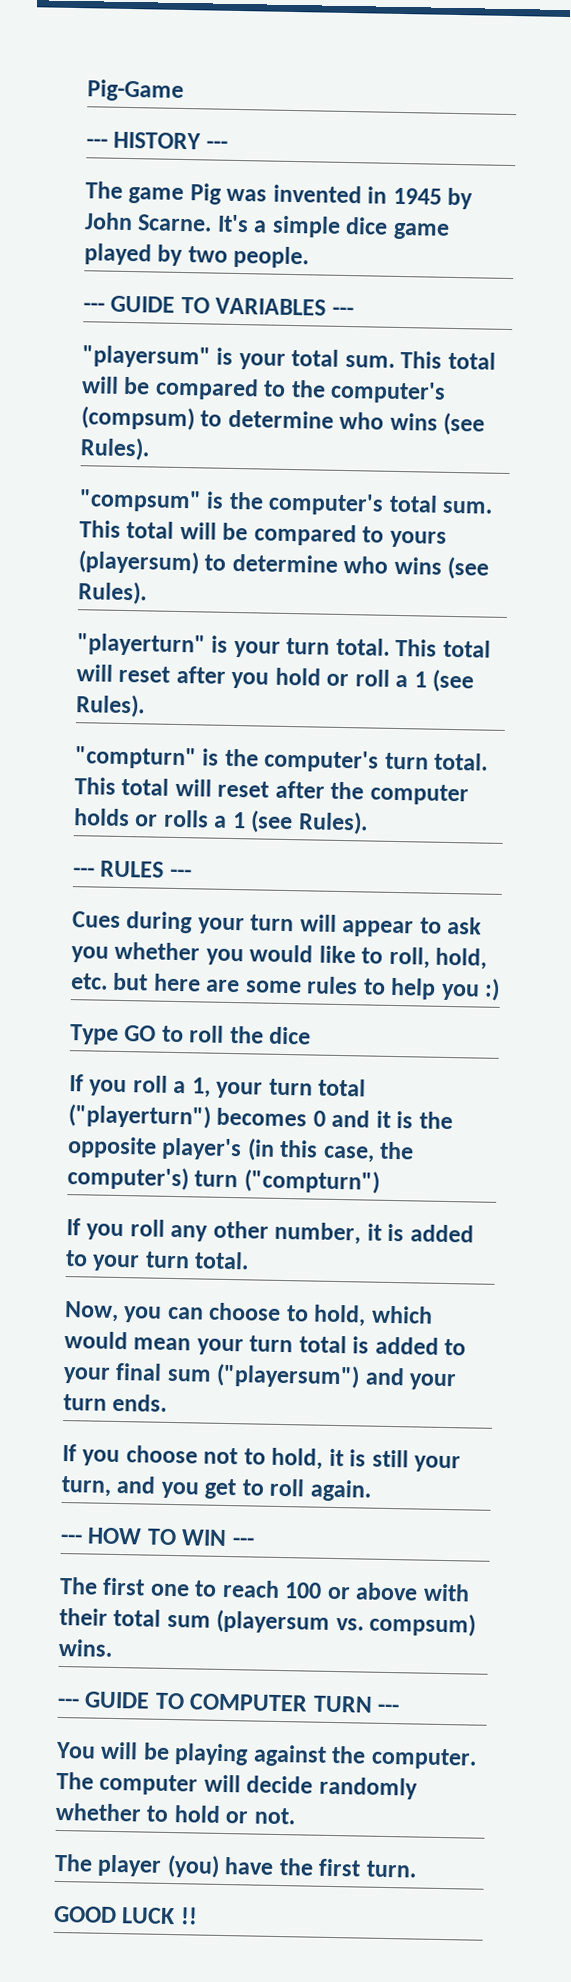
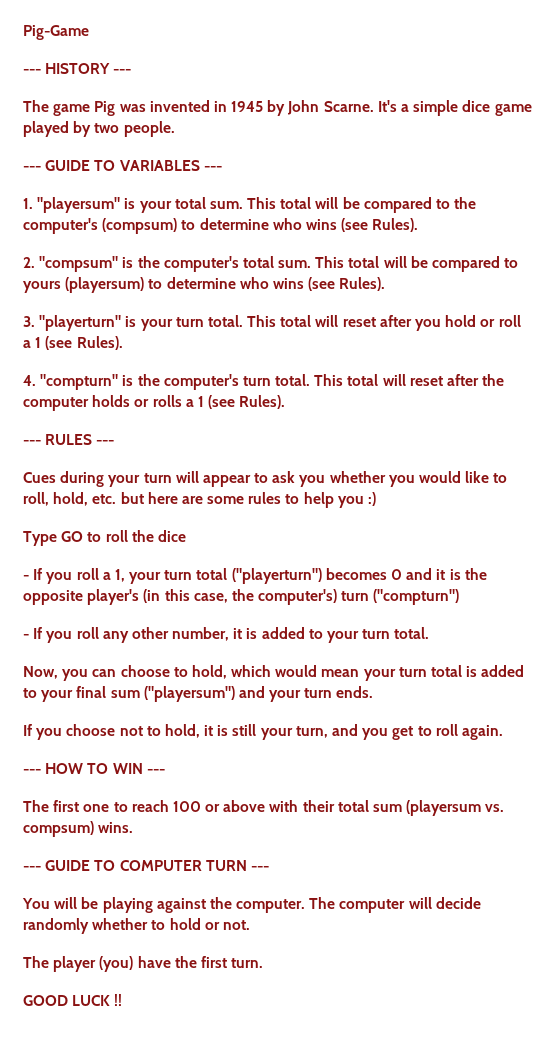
- "playersum" is your total sum.
+ 1. "playersum" is your total sum.
- "compsum" is the computer's total sum.
+ 2. "compsum" is the computer's total sum.
- "playerturn" is your turn total.
+ 3. "playerturn" is your turn total.
- "compturn" is the computer's turn total.
+ 4. "compturn" is the computer's turn total.
- If you roll a 1, your turn total ("playerturn") becomes 0 and it is the opposite player's (in this case, the computer's) turn ("compturn")
+ - If you roll a 1, your turn total ("playerturn") becomes 0 and it is the opposite player's (in this case, the computer's) turn ("compturn")
- If you roll any other number, it is added to your turn total.
+ - If you roll any other number, it is added to your turn total.

